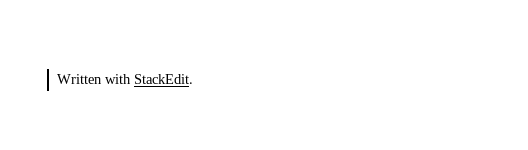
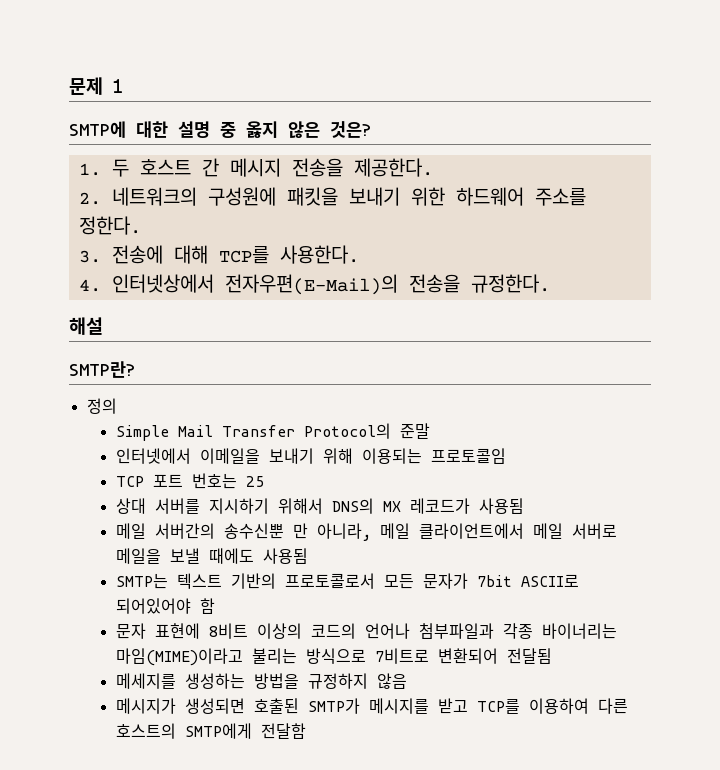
- Written with StackEdit.
+ 문제 1
+ SMTP에 대한 설명 중 옳지 않은 것은?
+ 1. 두 호스트 간 메시지 전송을 제공한다.
+ 2. 네트워크의 구성원에 패킷을 보내기 위한 하드웨어 주소를 정한다.
+ 3. 전송에 대해 TCP를 사용한다.
+ 4. 인터넷상에서 전자우편(E-Mail)의 전송을 규정한다.
+ 해설
+ SMTP란?
+ 정의
+ Simple Mail Transfer Protocol의 준말
+ 인터넷에서 이메일을 보내기 위해 이용되는 프로토콜임
+ TCP 포트 번호는 25
+ 상대 서버를 지시하기 위해서 DNS의 MX 레코드가 사용됨
+ 메일 서버간의 송수신뿐 만 아니라, 메일 클라이언트에서 메일 서버로 메일을 보낼 때에도 사용됨
+ SMTP는 텍스트 기반의 프로토콜로서 모든 문자가 7bit ASCII로 되어있어야 함
+ 문자 표현에 8비트 이상의 코드의 언어나 첨부파일과 각종 바이너리는 마임(MIME)이라고 불리는 방식으로 7비트로 변환되어 전달됨
+ 메세지를 생성하는 방법을 규정하지 않음
+ 메시지가 생성되면 호출된 SMTP가 메시지를 받고 TCP를 이용하여 다른 호스트의 SMTP에게 전달함

